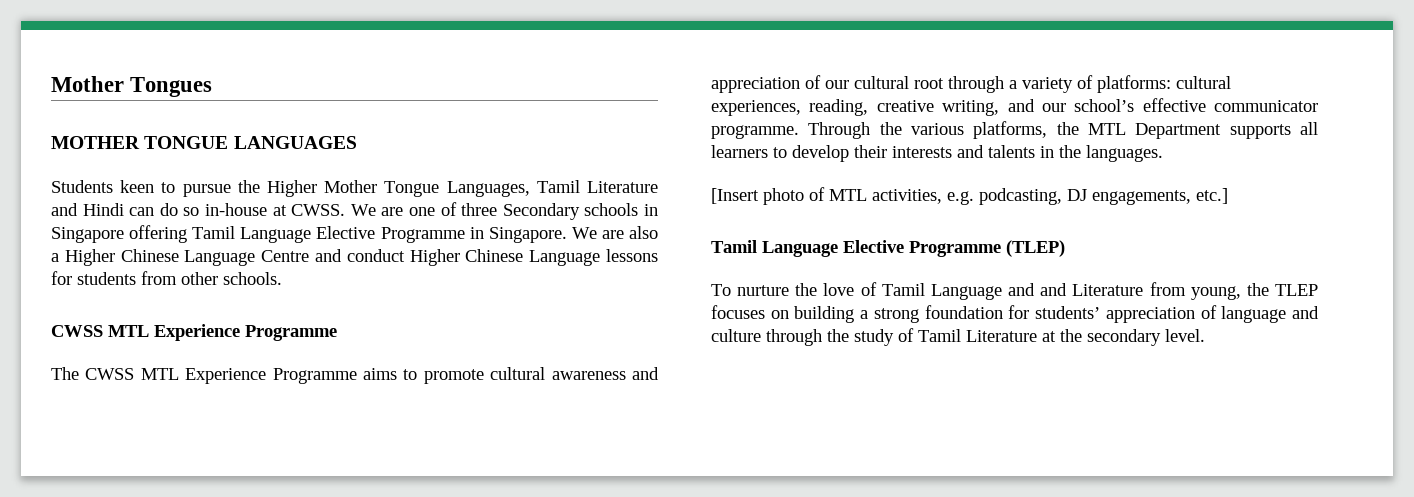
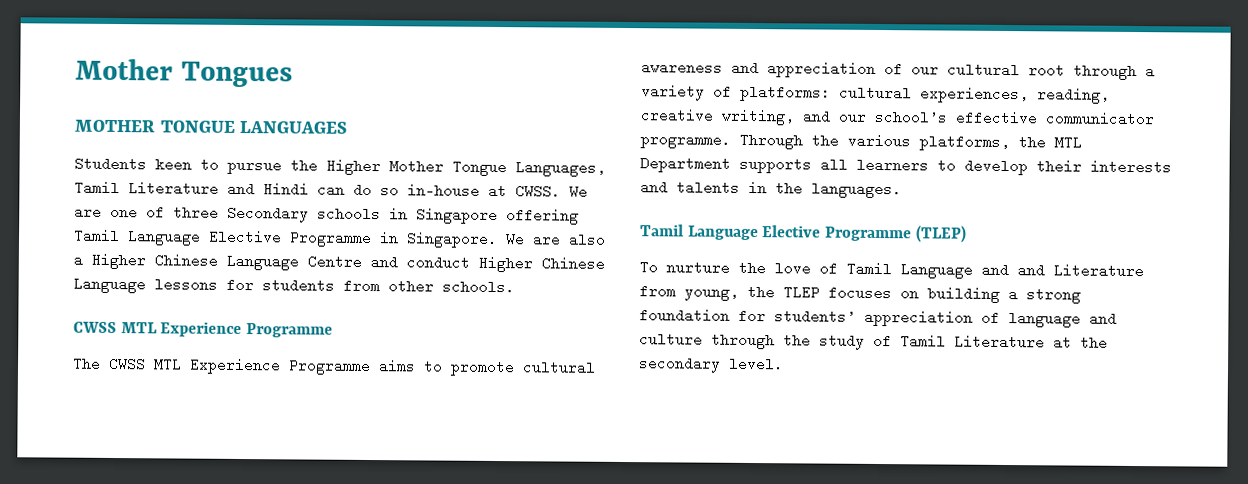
- [Insert photo of MTL activities, e.g. podcasting, DJ engagements, etc.]

